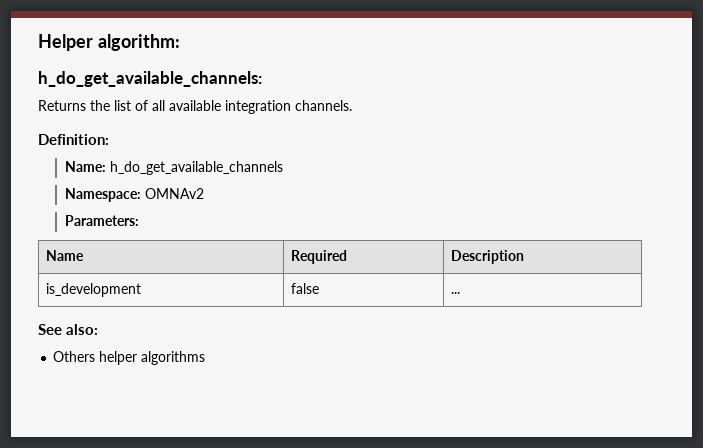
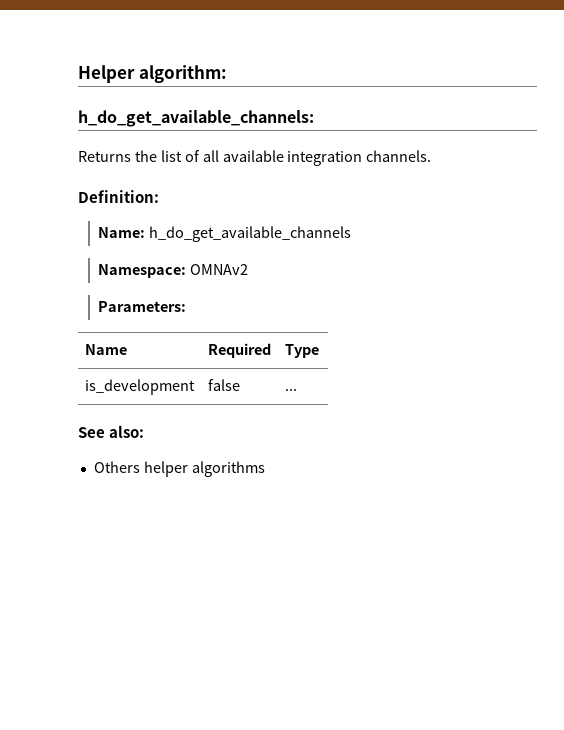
- Name | Required | Description
+ Name | Required | Type

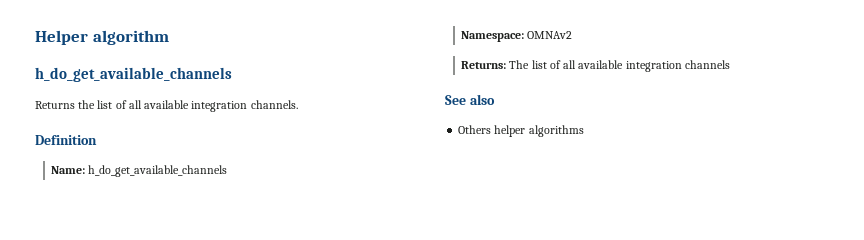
- Helper algorithm:
- h_do_get_available_channels:
+ Helper algorithm
+ h_do_get_available_channels
- Definition:
+ Definition
- Parameters:
- Name | Required | Type
- is_development | false | ...
+ Returns: The list of all available integration channels
- See also:
+ See also

